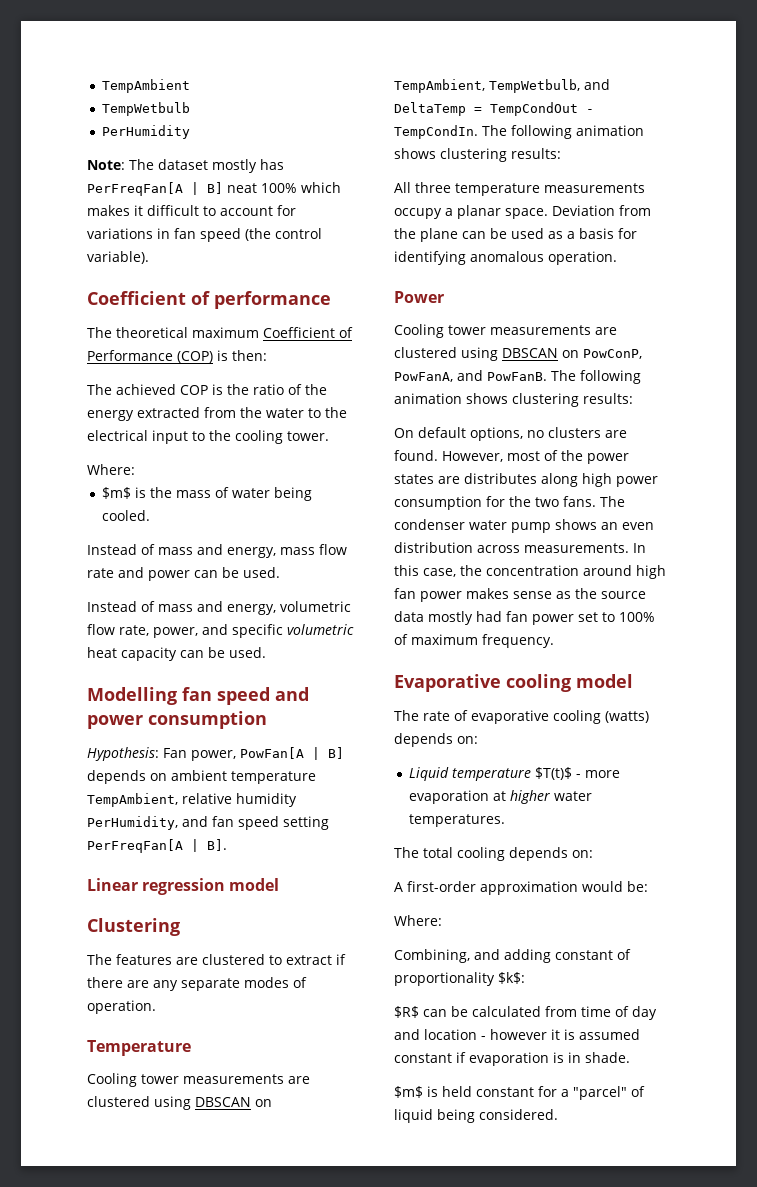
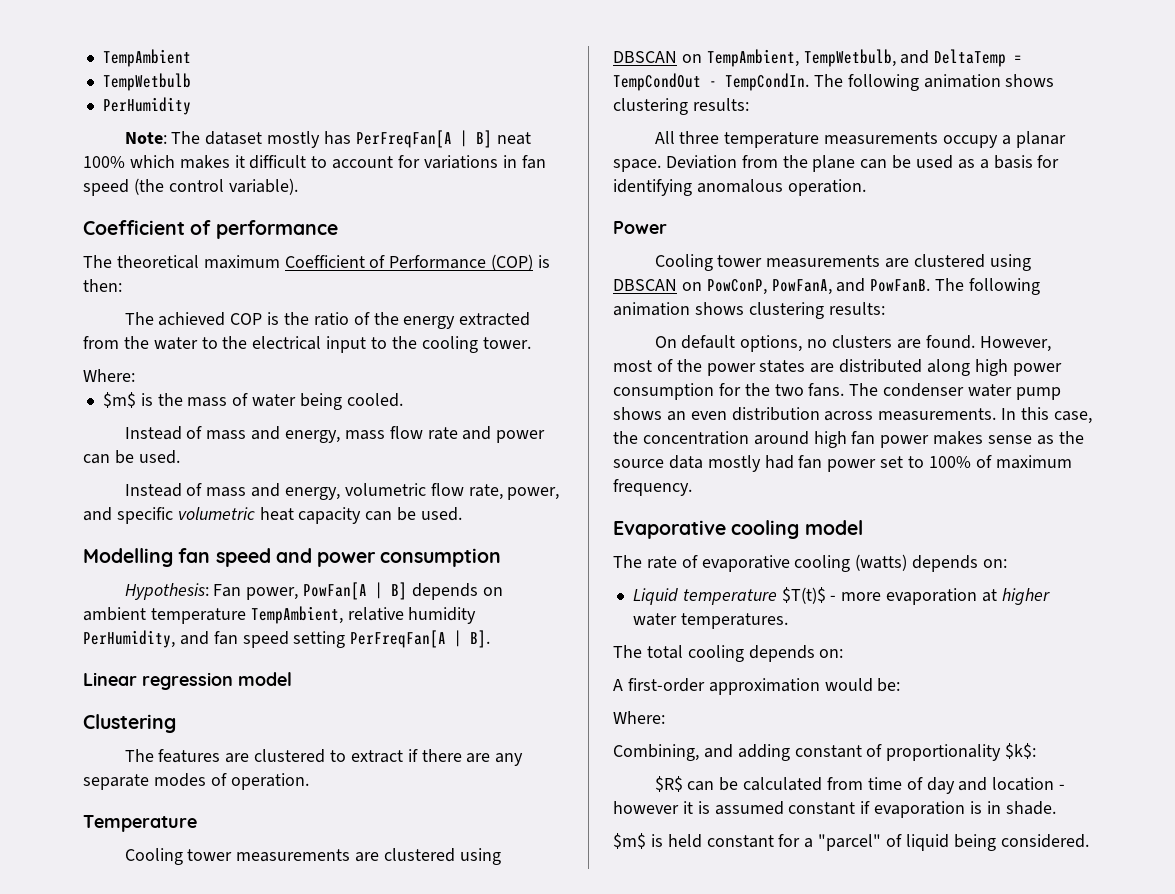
- However, most of the power states are distributes along high power consumption for the two fans.
+ However, most of the power states are distributed along high power consumption for the two fans.

